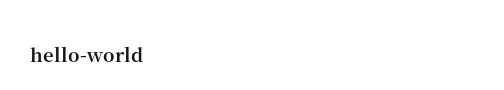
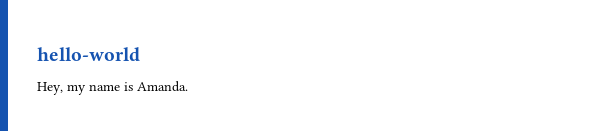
+ Hey, my name is Amanda.

